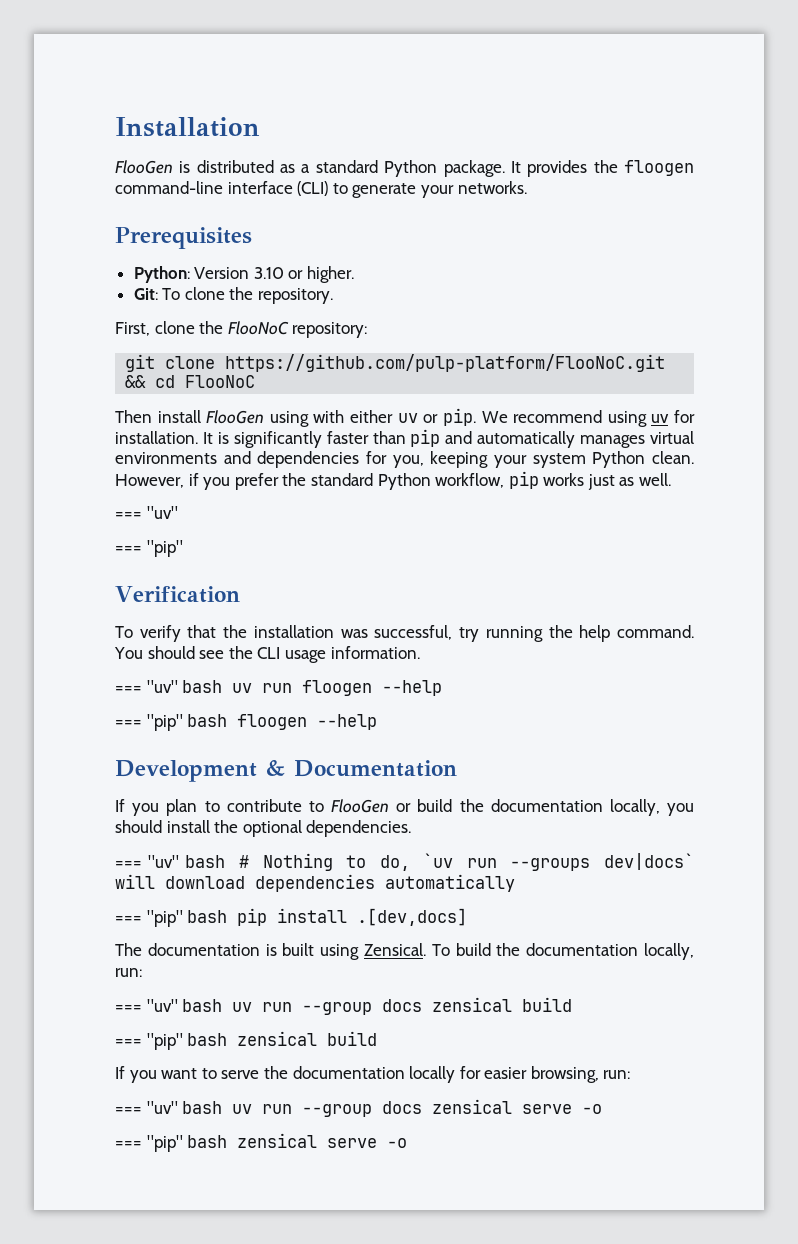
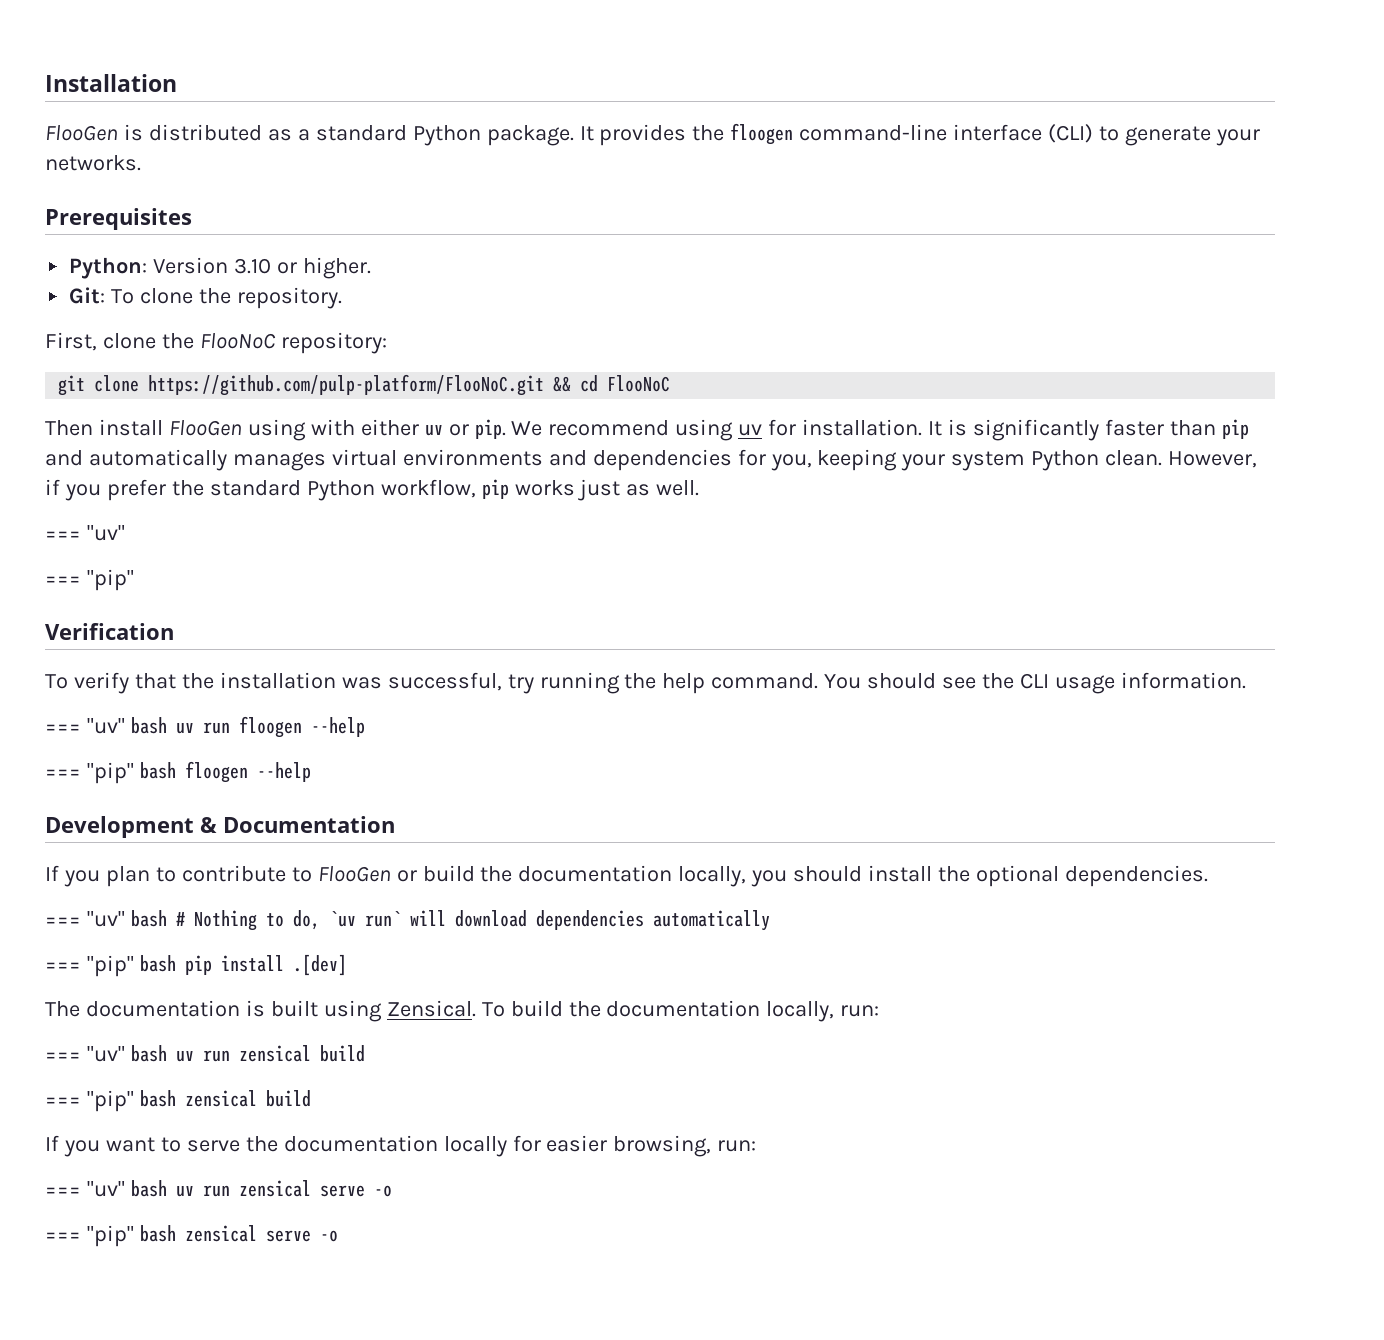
- === "uv" bash # Nothing to do, `uv run --groups dev|docs` will download dependencies automatically
+ === "uv" bash # Nothing to do, `uv run` will download dependencies automatically
- === "pip" bash pip install .[dev,docs]
+ === "pip" bash pip install .[dev]
- === "uv" bash uv run --group docs zensical build
+ === "uv" bash uv run zensical build
- === "uv" bash uv run --group docs zensical serve -o
+ === "uv" bash uv run zensical serve -o

